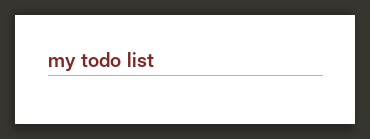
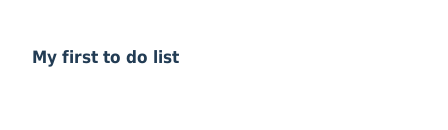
- my todo list
+ My first to do list

